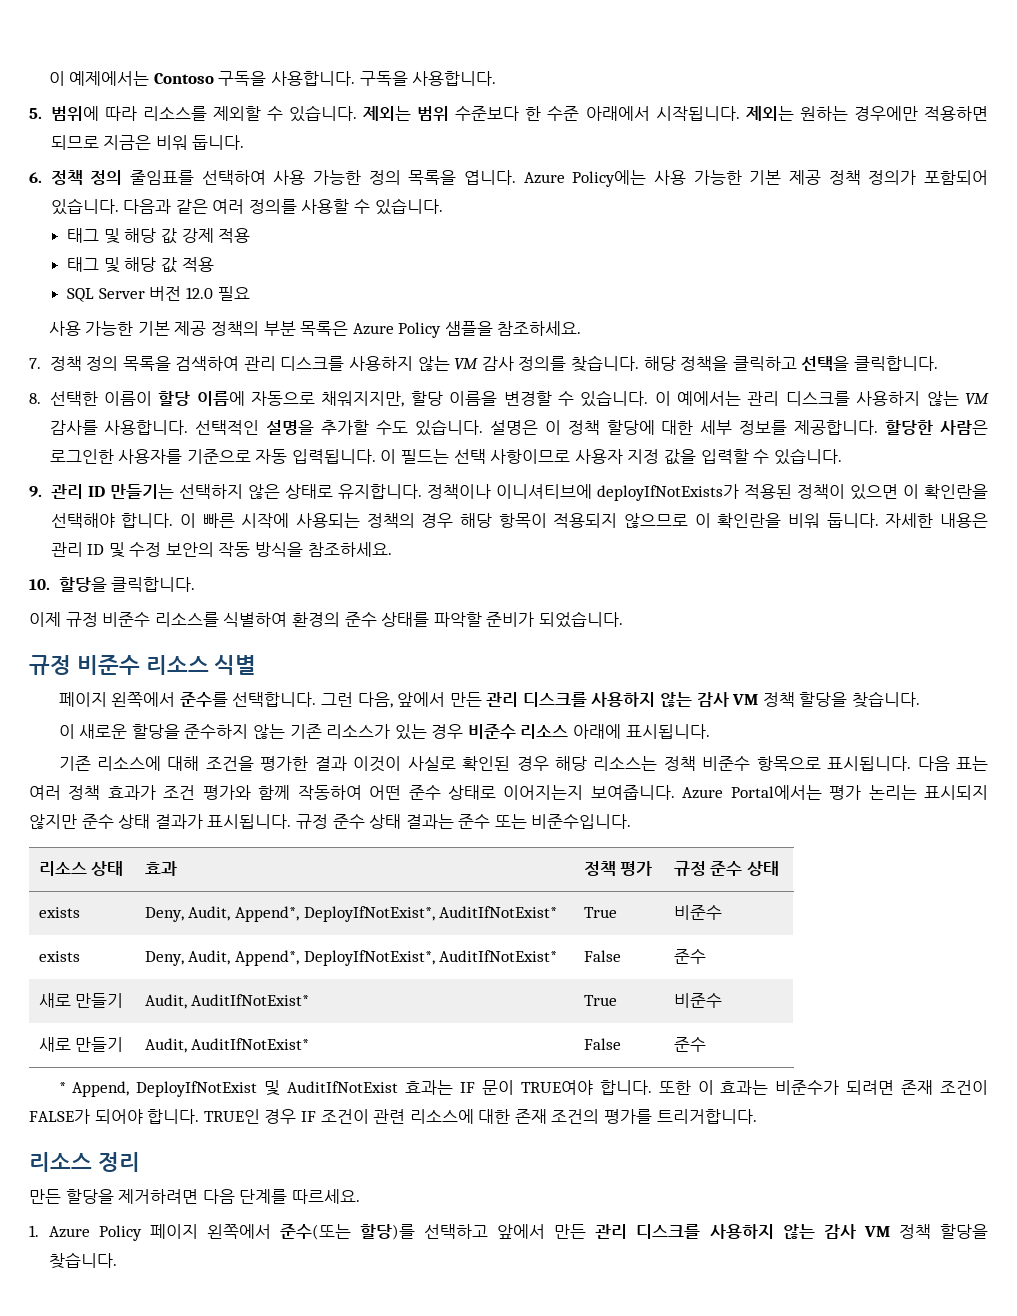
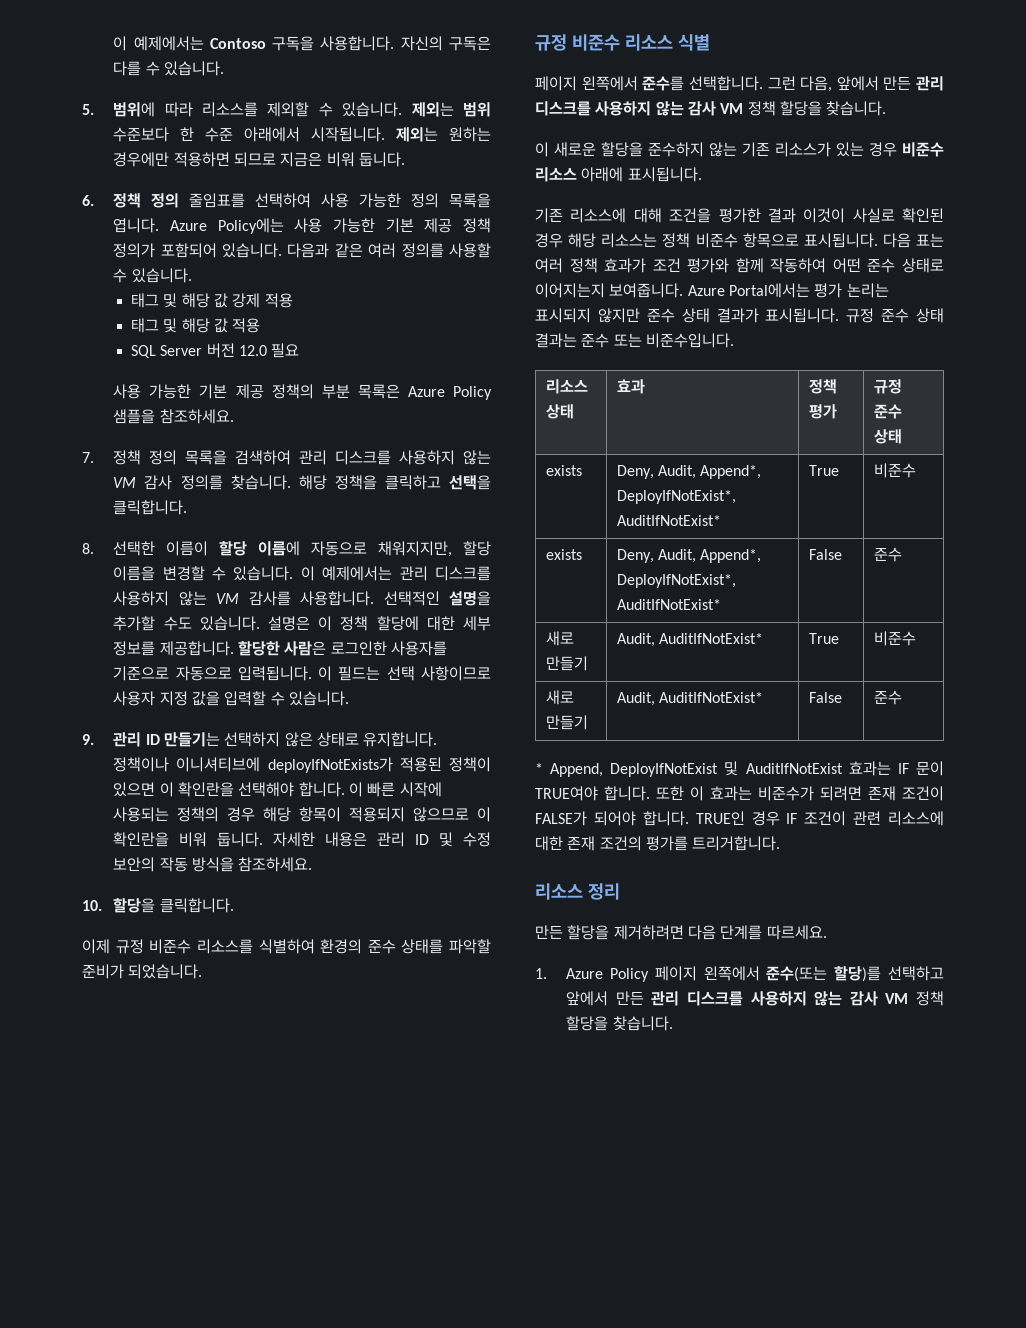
- 이 예제에서는 Contoso 구독을 사용합니다. 구독을 사용합니다.
+ 이 예제에서는 Contoso 구독을 사용합니다. 자신의 구독은 다를 수 있습니다.
- 이 예에서는 관리 디스크를 사용하지 않는 VM 감사를 사용합니다.
+ 이 예제에서는 관리 디스크를 사용하지 않는 VM 감사를 사용합니다.
- 할당한 사람은 로그인한 사용자를 기준으로 자동 입력됩니다.
+ 할당한 사람은 로그인한 사용자를 기준으로 자동으로 입력됩니다.

